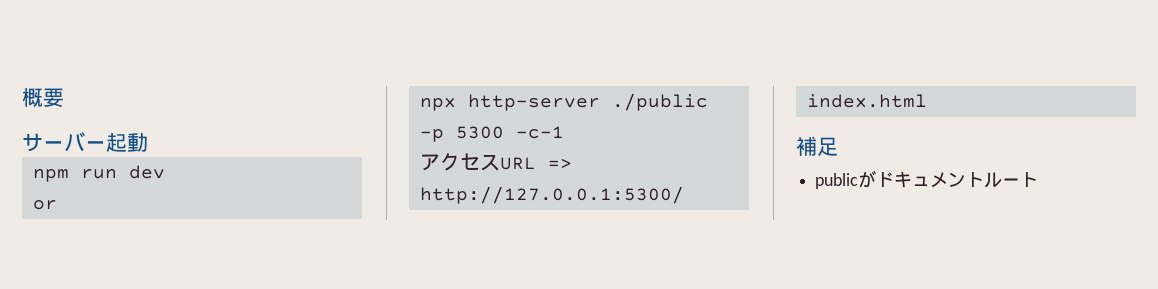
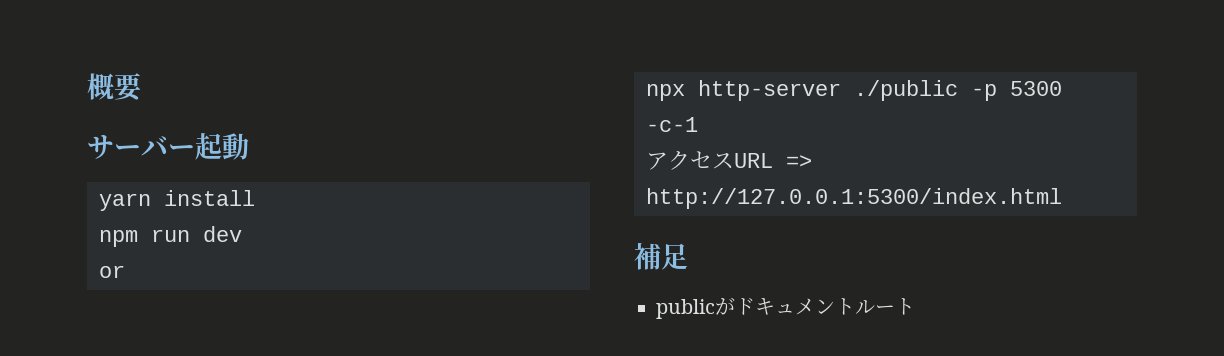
+ yarn install

